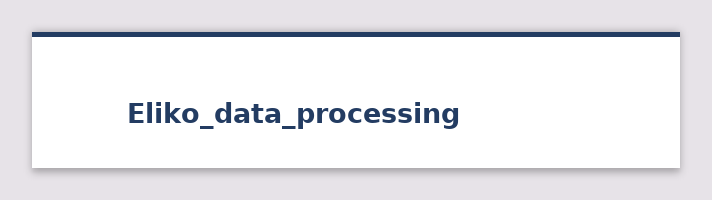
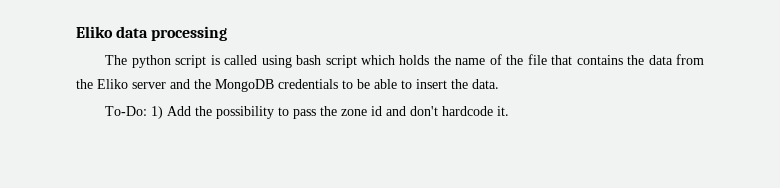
- Eliko_data_processing
+ Eliko data processing
+ The python script is called using bash script which holds the name of the file that contains the data from the Eliko server and the MongoDB credentials to be able to insert the data.
+ To-Do: 1) Add the possibility to pass the zone id and don't hardcode it.

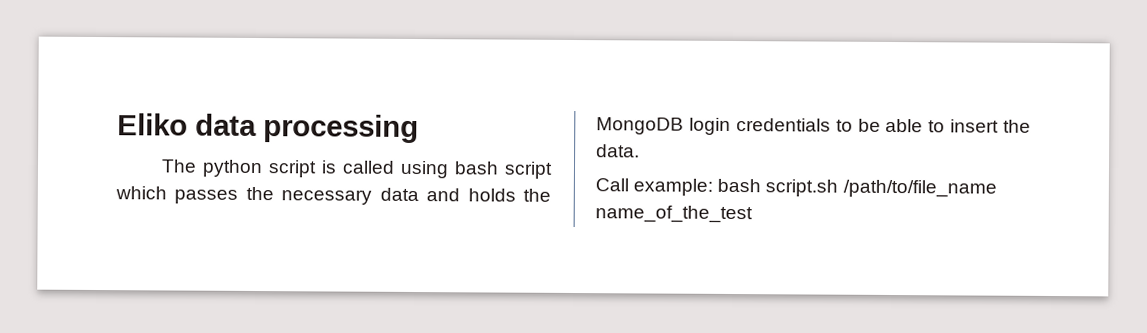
- The python script is called using bash script which holds the name of the file that contains the data from the Eliko server and the MongoDB credentials to be able to insert the data.
+ The python script is called using bash script which passes the necessary data and holds the MongoDB login credentials to be able to insert the data.
- To-Do: 1) Add the possibility to pass the zone id and don't hardcode it.
+ Call example: bash script.sh /path/to/file_name name_of_the_test

